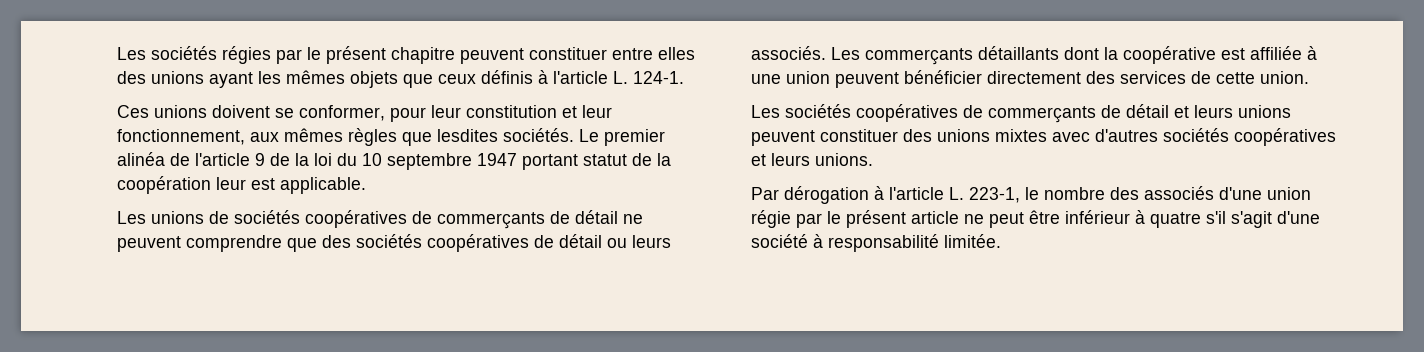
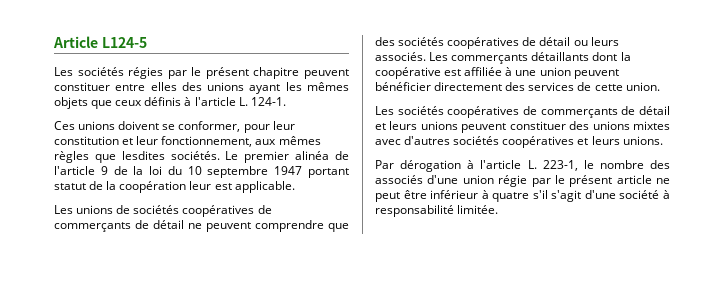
+ Article L124-5

